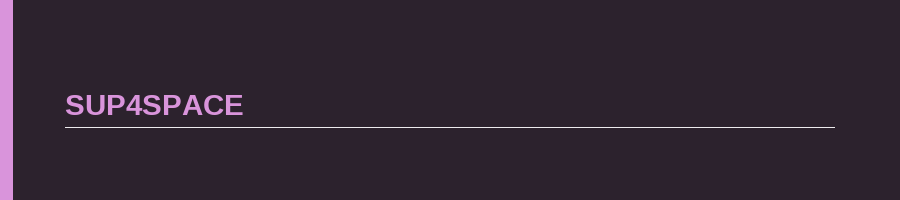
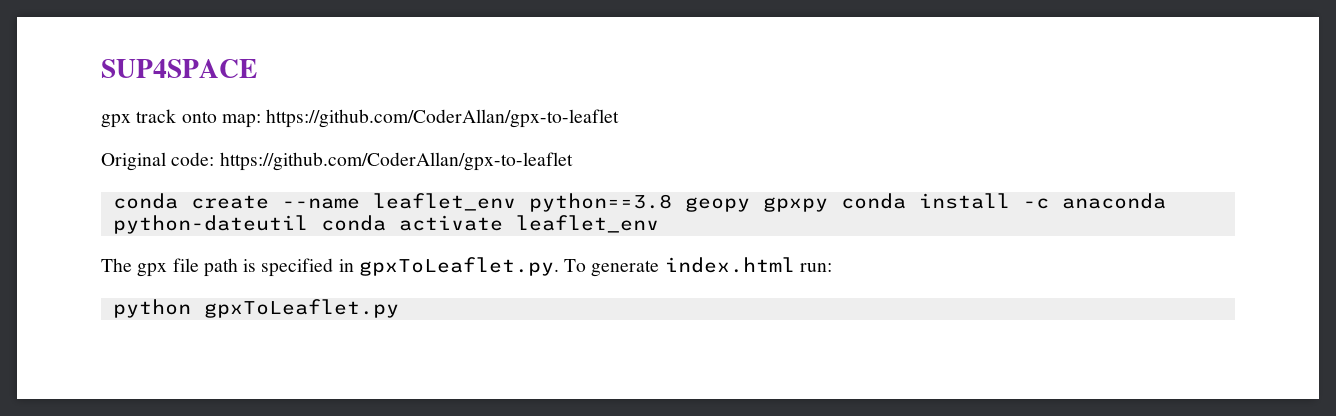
+ gpx track onto map: https://github.com/CoderAllan/gpx-to-leaflet
+ Original code: https://github.com/CoderAllan/gpx-to-leaflet
+ conda create --name leaflet_env python==3.8 geopy gpxpy conda install -c anaconda python-dateutil conda activate leaflet_env
+ The gpx file path is specified in gpxToLeaflet.py. To generate index.html run:
+ python gpxToLeaflet.py

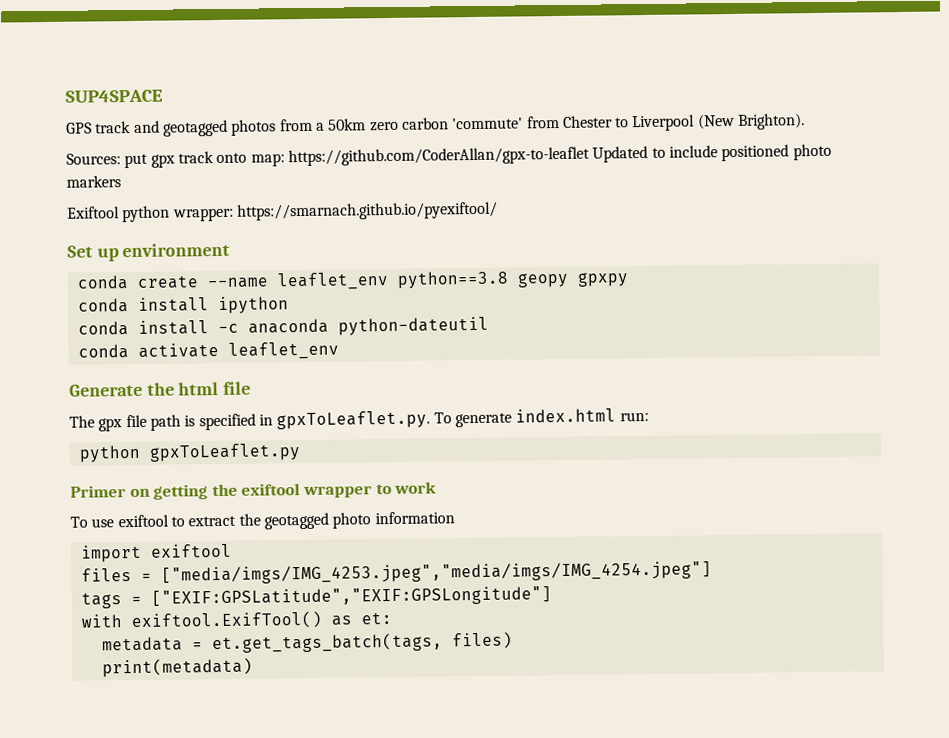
- gpx track onto map: https://github.com/CoderAllan/gpx-to-leaflet
- Original code: https://github.com/CoderAllan/gpx-to-leaflet
+ GPS track and geotagged photos from a 50km zero carbon 'commute' from Chester to Liverpool (New Brighton).
+ Sources: put gpx track onto map: https://github.com/CoderAllan/gpx-to-leaflet Updated to include positioned photo markers
+ Exiftool python wrapper: https://smarnach.github.io/pyexiftool/
+ Set up environment
- conda create --name leaflet_env python==3.8 geopy gpxpy conda install -c anaconda python-dateutil conda activate leaflet_env
+ conda create --name leaflet_env python==3.8 geopy gpxpy
+ conda install ipython
+ conda install -c anaconda python-dateutil
+ conda activate leaflet_env
+ Generate the html file
+ Primer on getting the exiftool wrapper to work
+ To use exiftool to extract the geotagged photo information
+ import exiftool
+ files = ["media/imgs/IMG_4253.jpeg","media/imgs/IMG_4254.jpeg"]
+ tags = ["EXIF:GPSLatitude","EXIF:GPSLongitude"]
+ with exiftool.ExifTool() as et:
+ metadata = et.get_tags_batch(tags, files)
+ print(metadata)

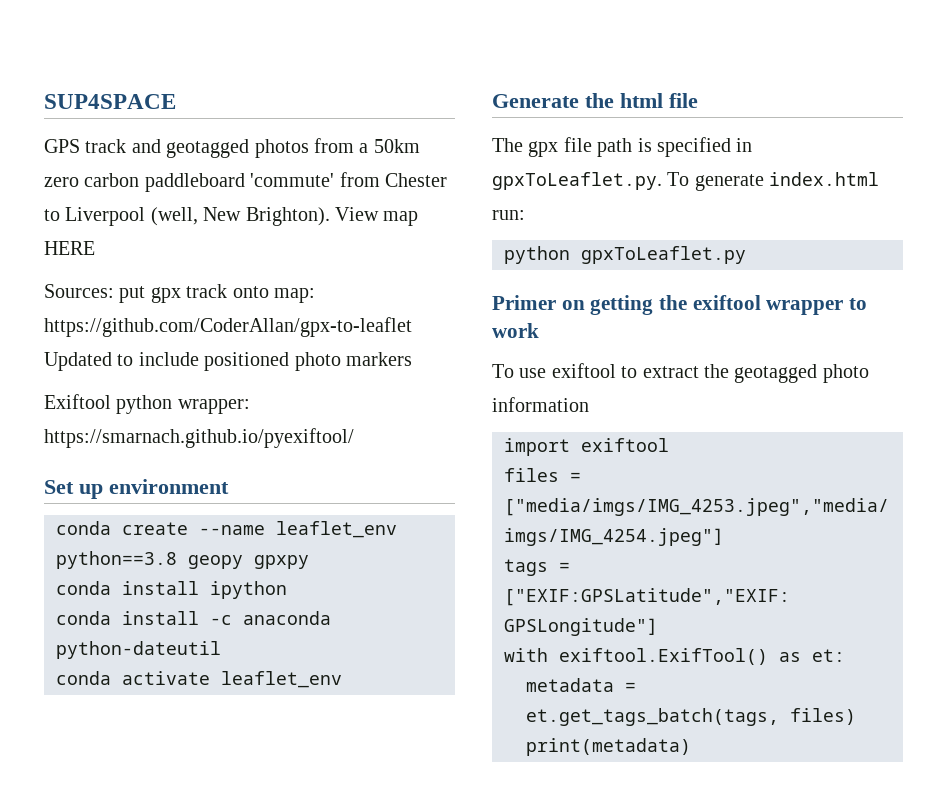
- GPS track and geotagged photos from a 50km zero carbon 'commute' from Chester to Liverpool (New Brighton).
+ GPS track and geotagged photos from a 50km zero carbon paddleboard 'commute' from Chester to Liverpool (well, New Brighton). View map HERE

